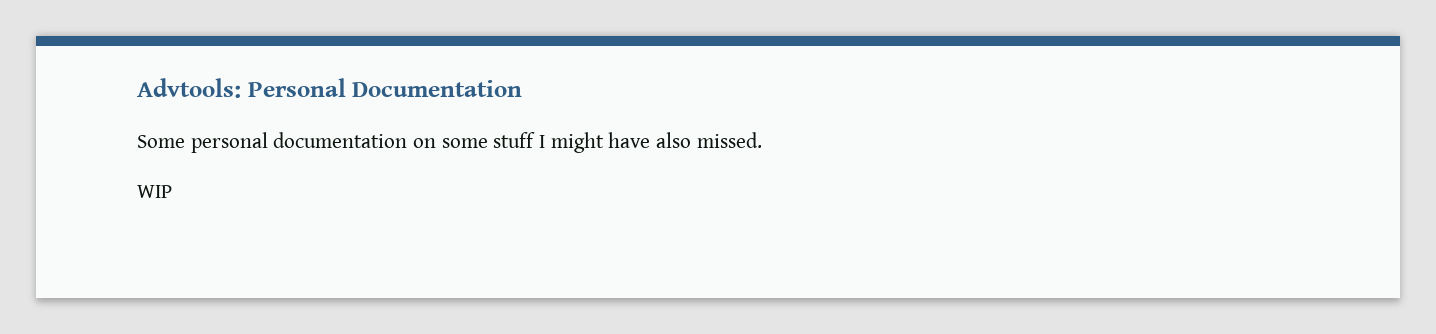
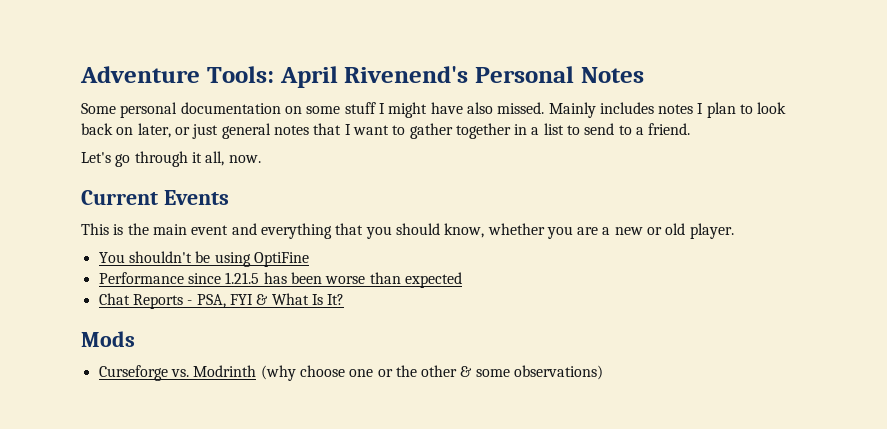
- Advtools: Personal Documentation
+ Adventure Tools: April Rivenend's Personal Notes
- Some personal documentation on some stuff I might have also missed.
- WIP
+ Some personal documentation on some stuff I might have also missed. Mainly includes notes I plan to look back on later, or just general notes that I want to gather together in a list to send to a friend.
+ Let's go through it all, now.
+ Current Events
+ This is the main event and everything that you should know, whether you are a new or old player.
+ You shouldn't be using OptiFine
+ Performance since 1.21.5 has been worse than expected
+ Chat Reports - PSA, FYI & What Is It?
+ Mods
+ Curseforge vs. Modrinth (why choose one or the other & some observations)

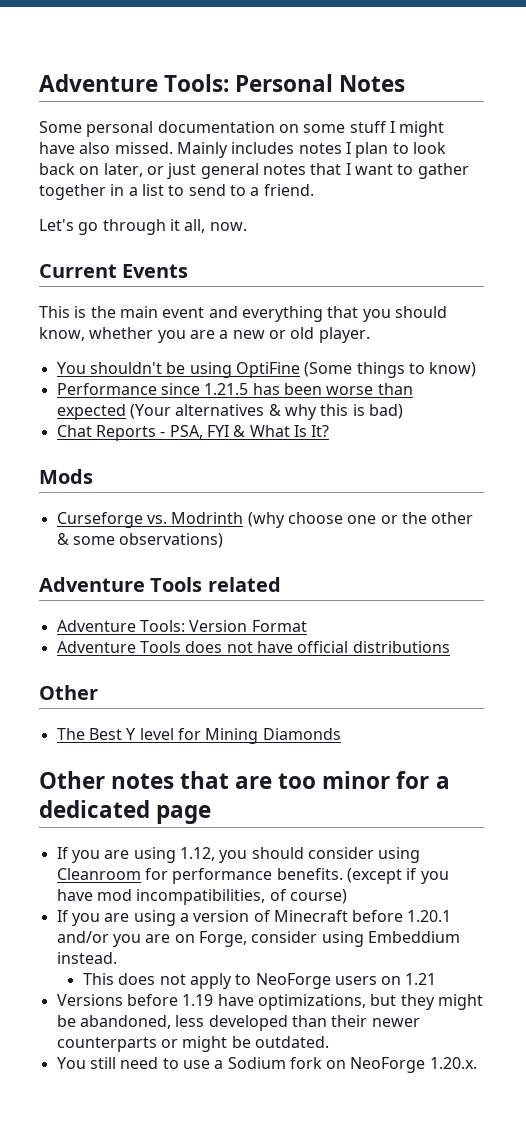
- Adventure Tools: April Rivenend's Personal Notes
+ Adventure Tools: Personal Notes
- You shouldn't be using OptiFine
+ You shouldn't be using OptiFine (Some things to know)
- Performance since 1.21.5 has been worse than expected
+ Performance since 1.21.5 has been worse than expected (Your alternatives & why this is bad)
+ Adventure Tools related
+ Adventure Tools: Version Format
+ Adventure Tools does not have official distributions
+ Other
+ The Best Y level for Mining Diamonds
+ Other notes that are too minor for a dedicated page
+ If you are using 1.12, you should consider using Cleanroom for performance benefits. (except if you have mod incompatibilities, of course)
+ If you are using a version of Minecraft before 1.20.1 and/or you are on Forge, consider using Embeddium instead.
+ This does not apply to NeoForge users on 1.21
+ Versions before 1.19 have optimizations, but they might be abandoned, less developed than their newer counterparts or might be outdated.
+ You still need to use a Sodium fork on NeoForge 1.20.x.

